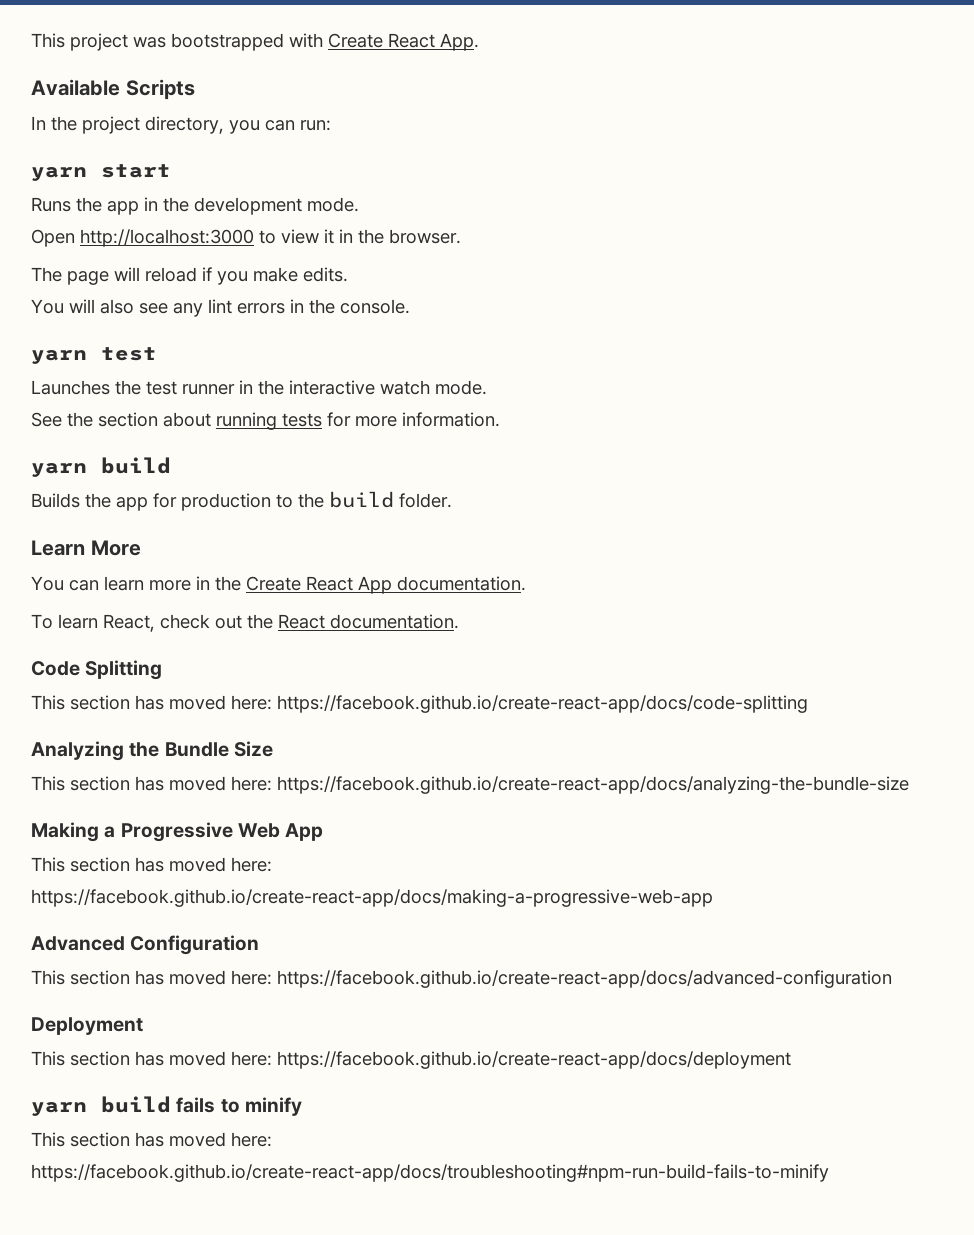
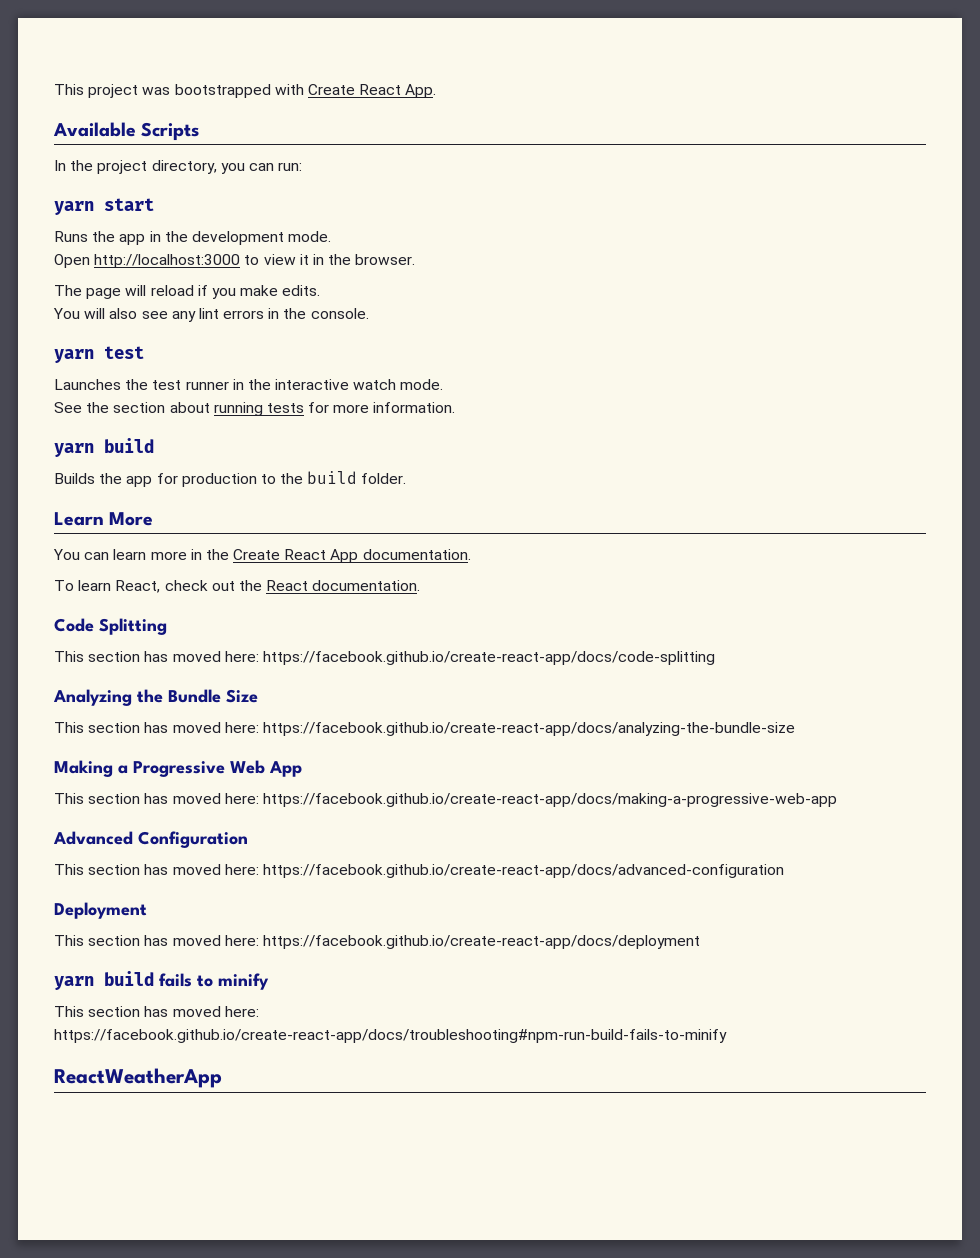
+ ReactWeatherApp

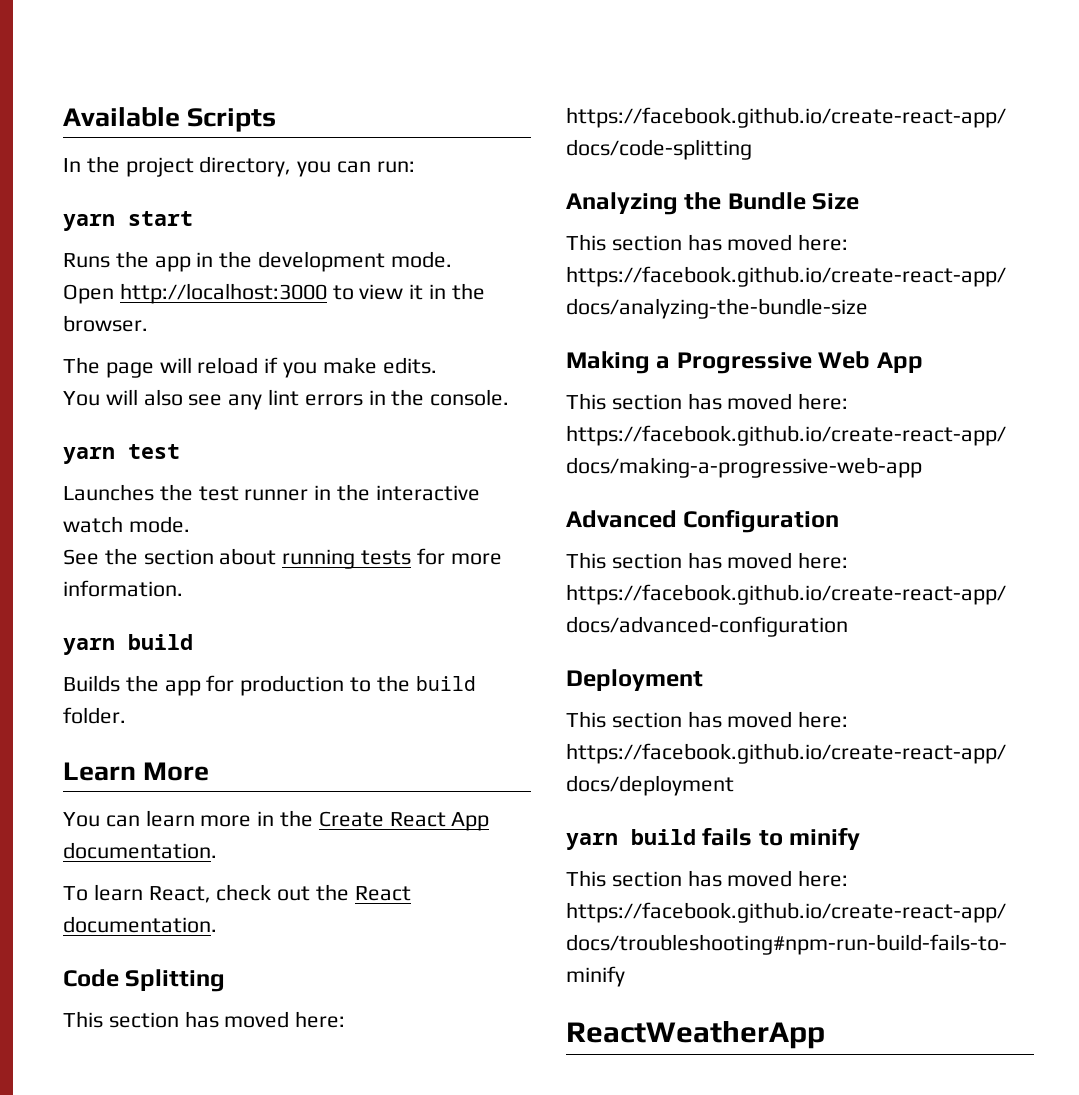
- This project was bootstrapped with Create React App.

